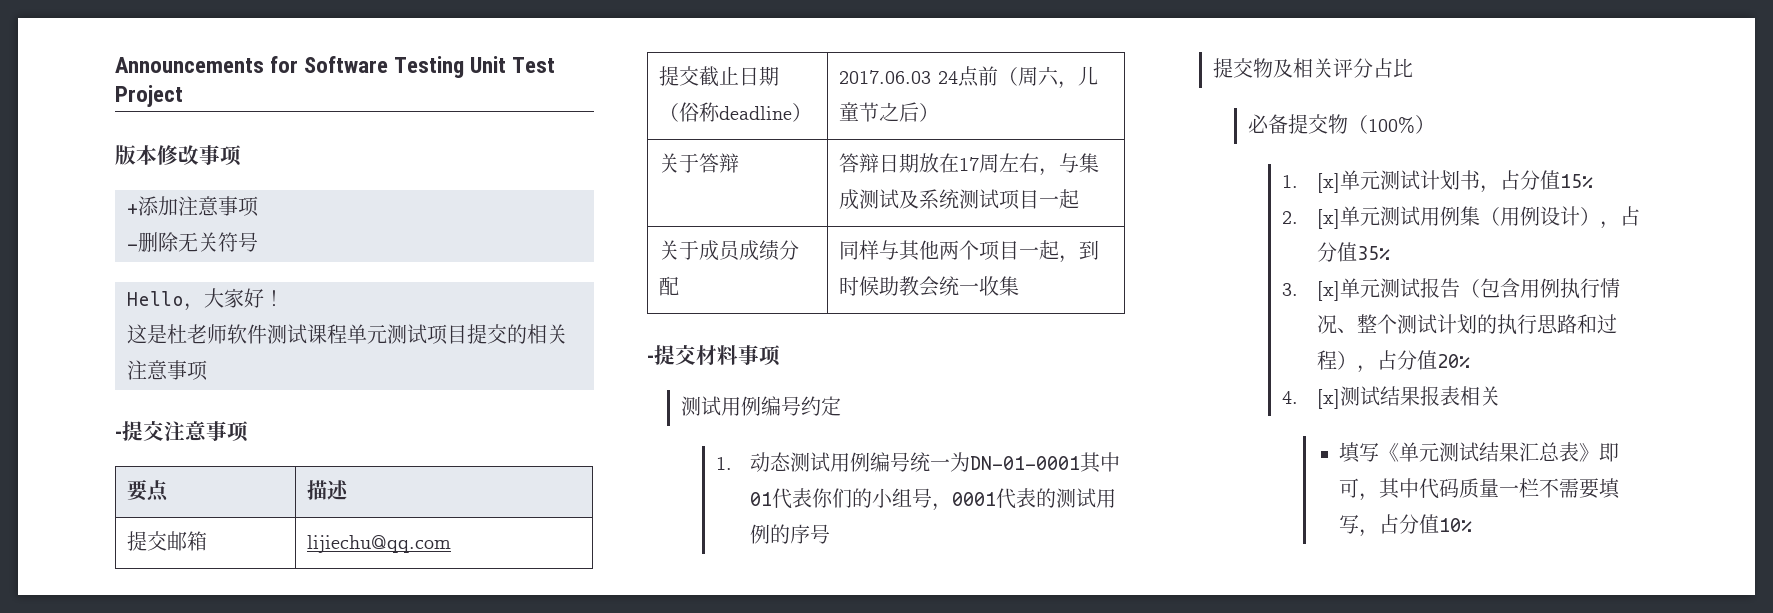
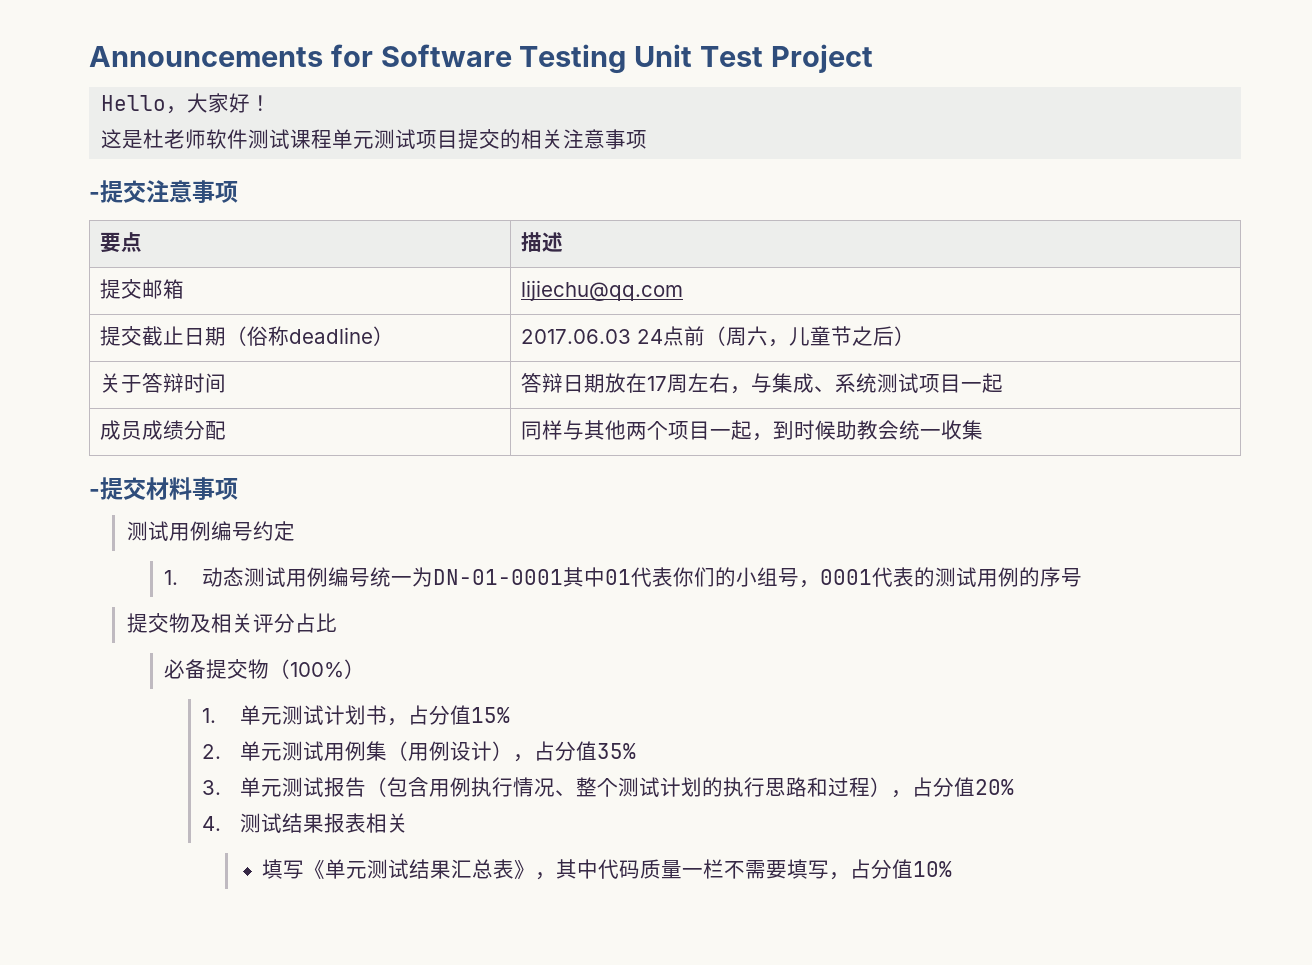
- 版本修改事项
- +添加注意事项
- -删除无关符号
- 关于答辩 | 答辩日期放在17周左右，与集成测试及系统测试项目一起
+ 关于答辩时间 | 答辩日期放在17周左右，与集成、系统测试项目一起
- 关于成员成绩分配 | 同样与其他两个项目一起，到时候助教会统一收集
+ 成员成绩分配 | 同样与其他两个项目一起，到时候助教会统一收集
- 1. [x]单元测试计划书，占分值15%
+ 1.单元测试计划书，占分值15%
- 2. [x]单元测试用例集（用例设计），占分值35%
+ 2.单元测试用例集（用例设计），占分值35%
- 3. [x]单元测试报告（包含用例执行情况、整个测试计划的执行思路和过程），占分值20%
+ 3.单元测试报告（包含用例执行情况、整个测试计划的执行思路和过程），占分值20%
- 4. [x]测试结果报表相关
+ 4.测试结果报表相关
- 填写《单元测试结果汇总表》即可，其中代码质量一栏不需要填写，占分值10%
+ 填写《单元测试结果汇总表》，其中代码质量一栏不需要填写，占分值10%

